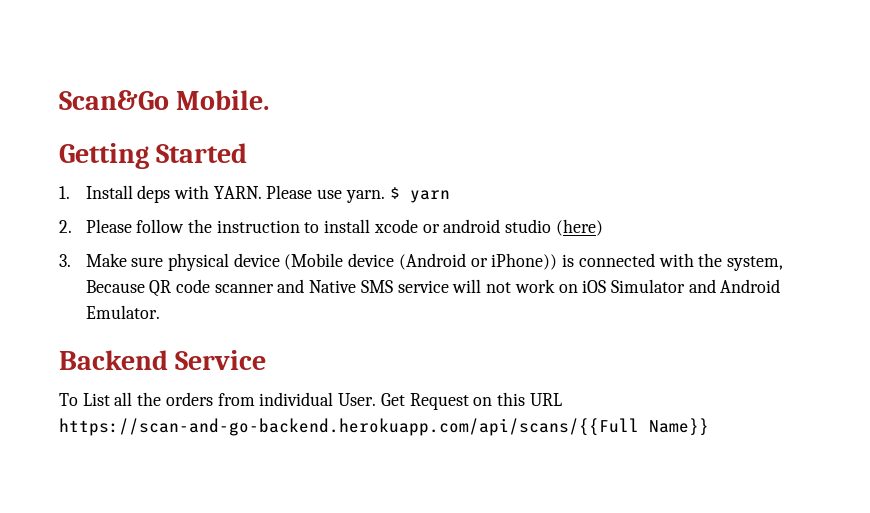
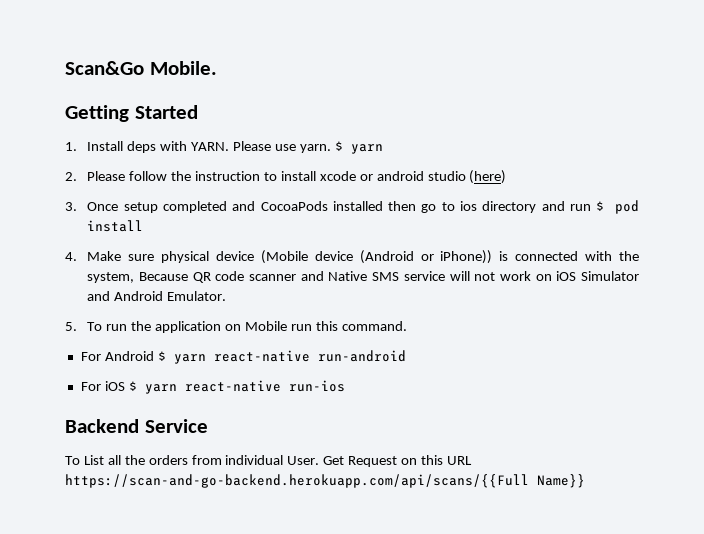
- 3. Make sure physical device (Mobile device (Android or iPhone)) is connected with the system, Because QR code scanner and Native SMS service will not work on iOS Simulator and Android Emulator.
+ 3. Once setup completed and CocoaPods installed then go to ios directory and run $ pod install
+ 4. Make sure physical device (Mobile device (Android or iPhone)) is connected with the system, Because QR code scanner and Native SMS service will not work on iOS Simulator and Android Emulator.
+ 5. To run the application on Mobile run this command.
+ For Android $ yarn react-native run-android
+ For iOS $ yarn react-native run-ios

